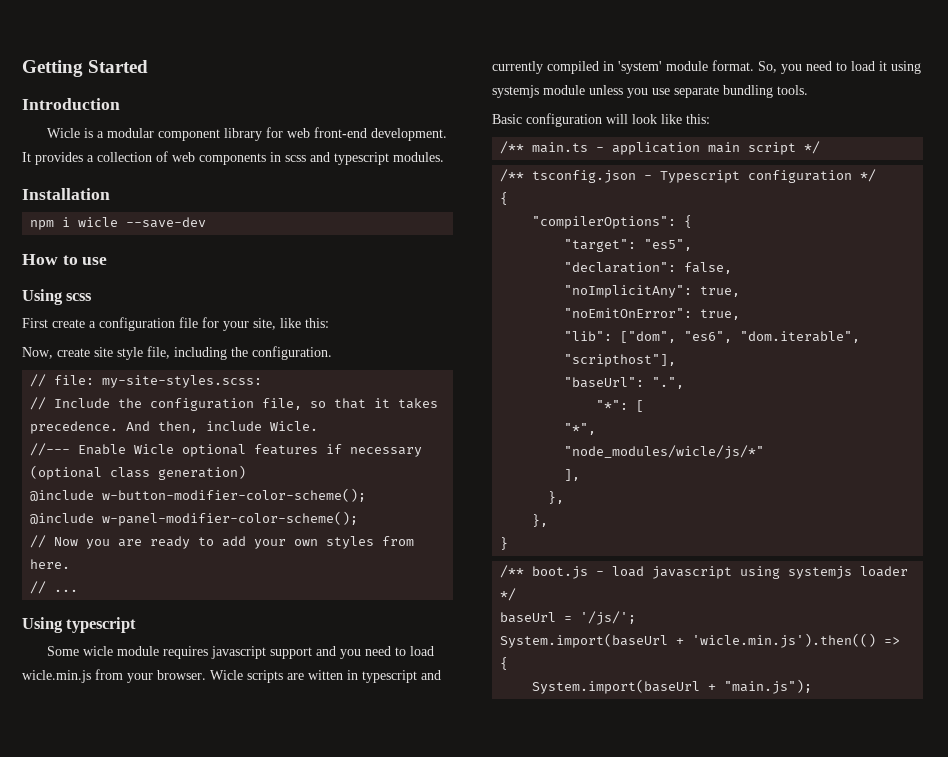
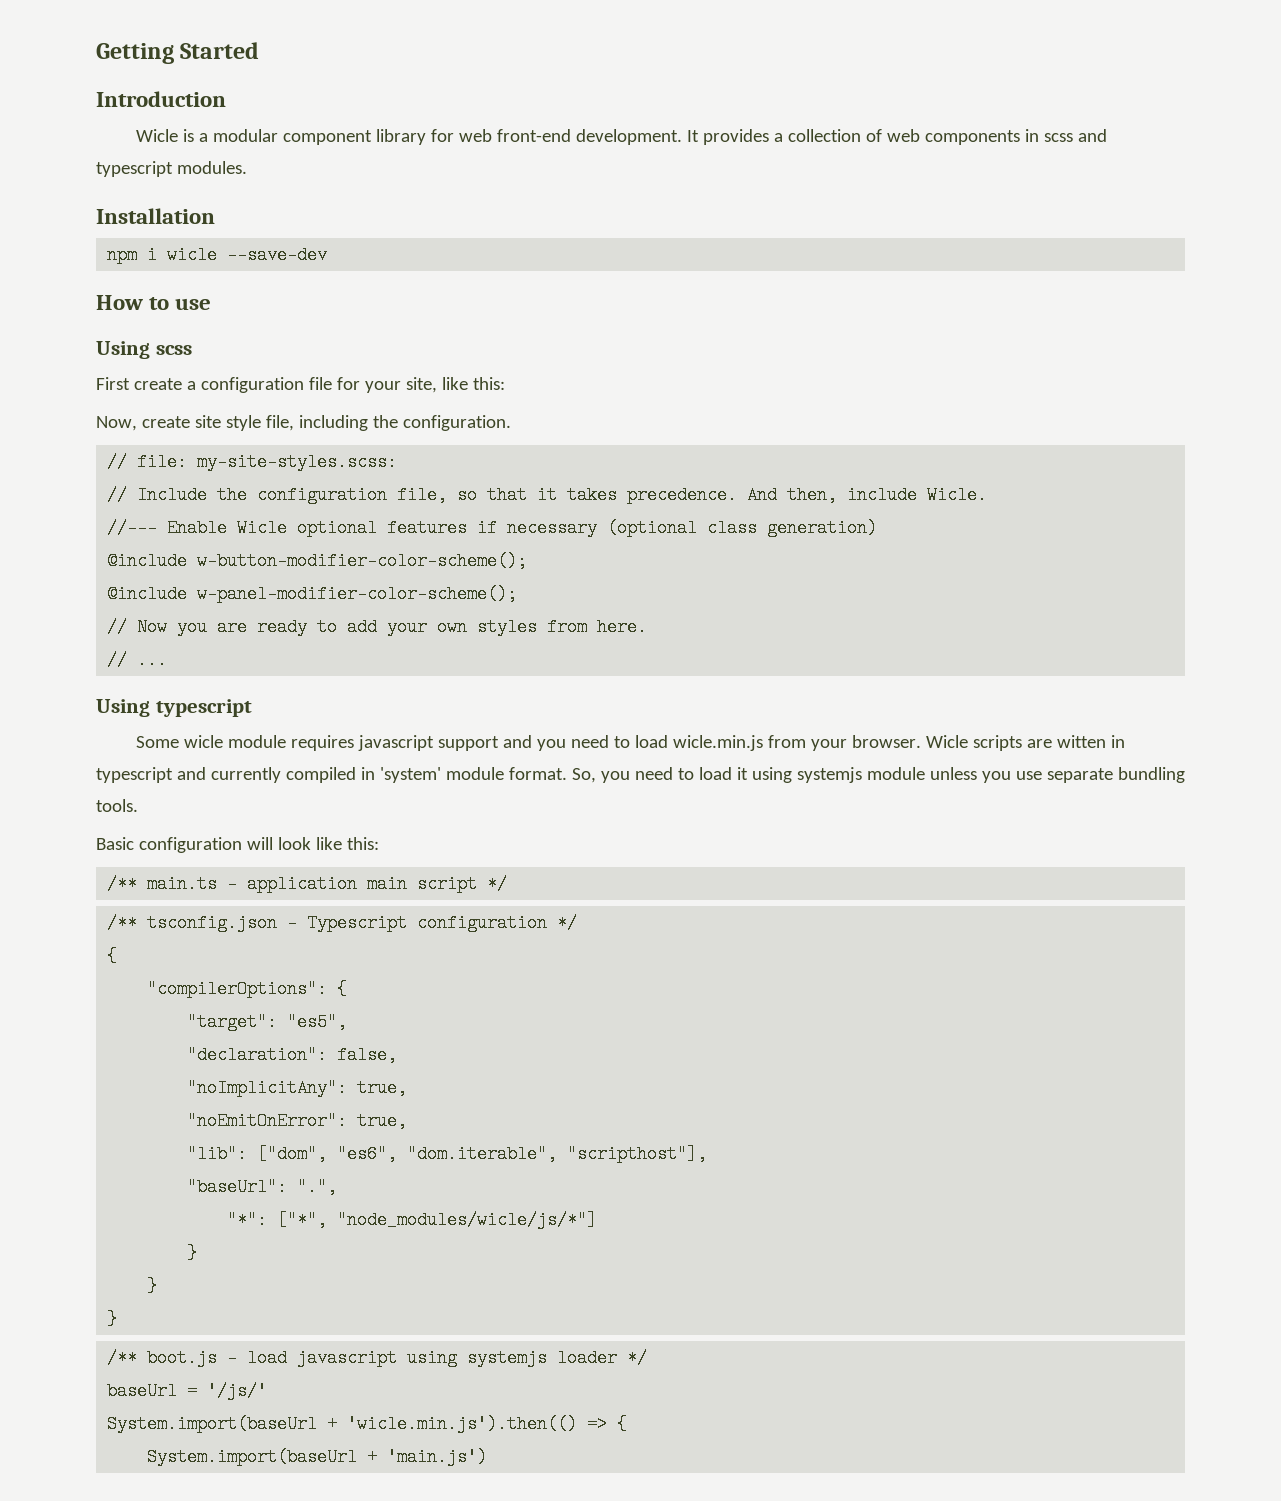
- "*": [
- "*",
- "node_modules/wicle/js/*"
- ],
- },
- },
+ "*": ["*", "node_modules/wicle/js/*"]
+ }
+ }
- baseUrl = '/js/';
+ baseUrl = '/js/'
- System.import(baseUrl + "main.js");
+ System.import(baseUrl + 'main.js')

